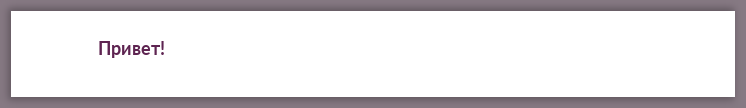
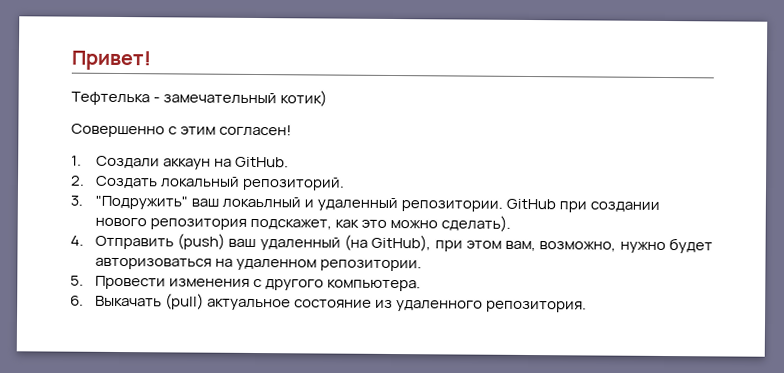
+ Тефтелька - замечательный котик)
+ Совершенно с этим согласен!
+ 1. Создали аккаун на GitHub.
+ 2. Создать локальный репозиторий.
+ 3. "Подружить" ваш локаьлный и удаленный репозитории. GitHub при создании нового репозитория подскажет, как это можно сделать).
+ 4. Отправить (push) ваш удаленный (на GitHub), при этом вам, возможно, нужно будет авторизоваться на удаленном репозитории.
+ 5. Провести изменения с другого компьютера.
+ 6. Выкачать (pull) актуальное состояние из удаленного репозитория.

